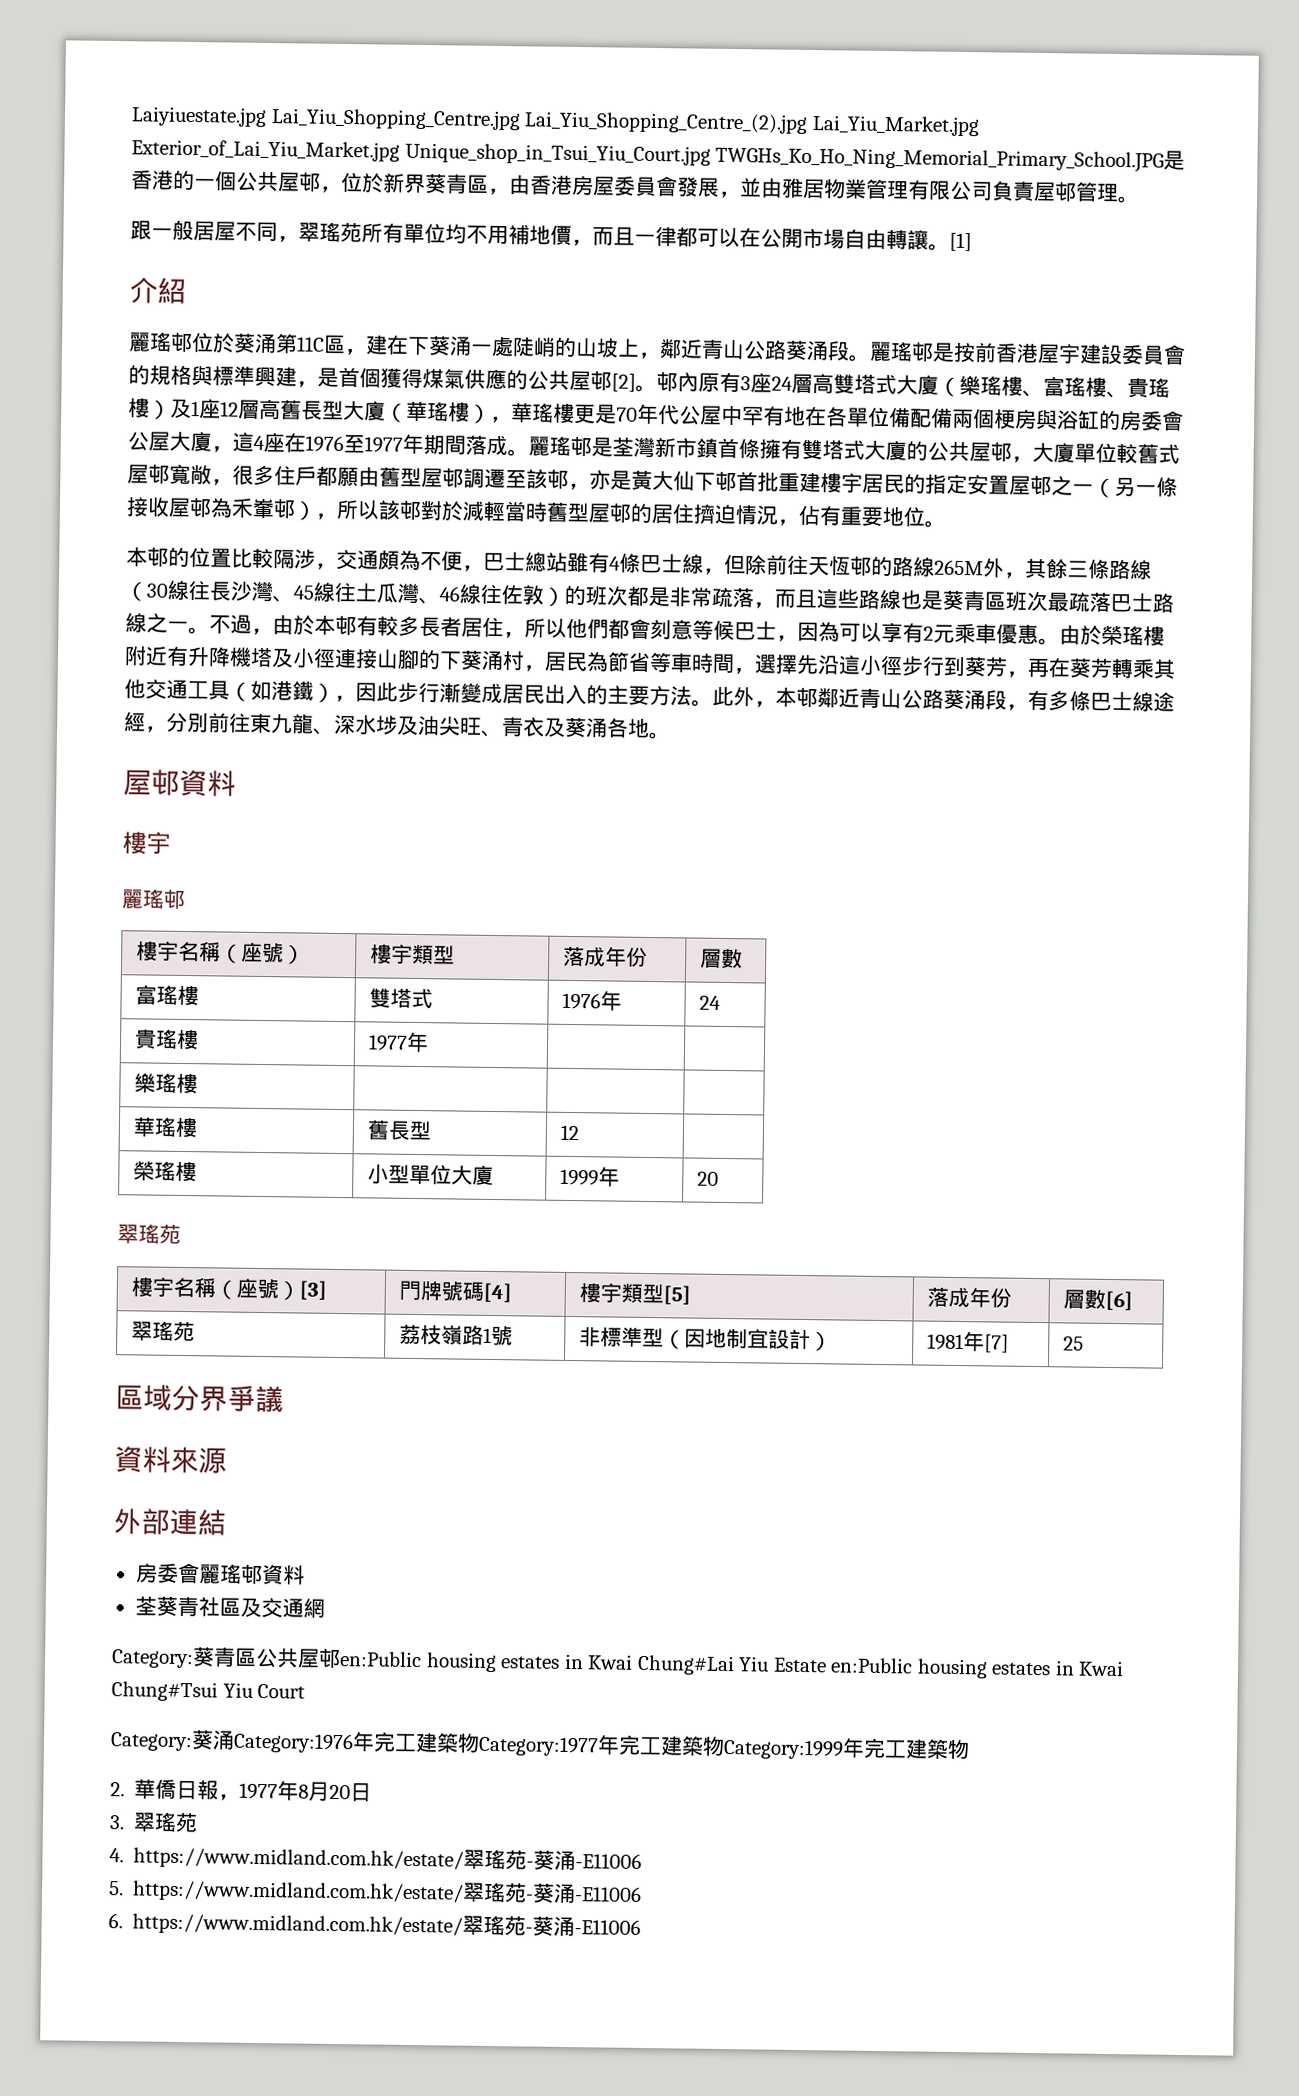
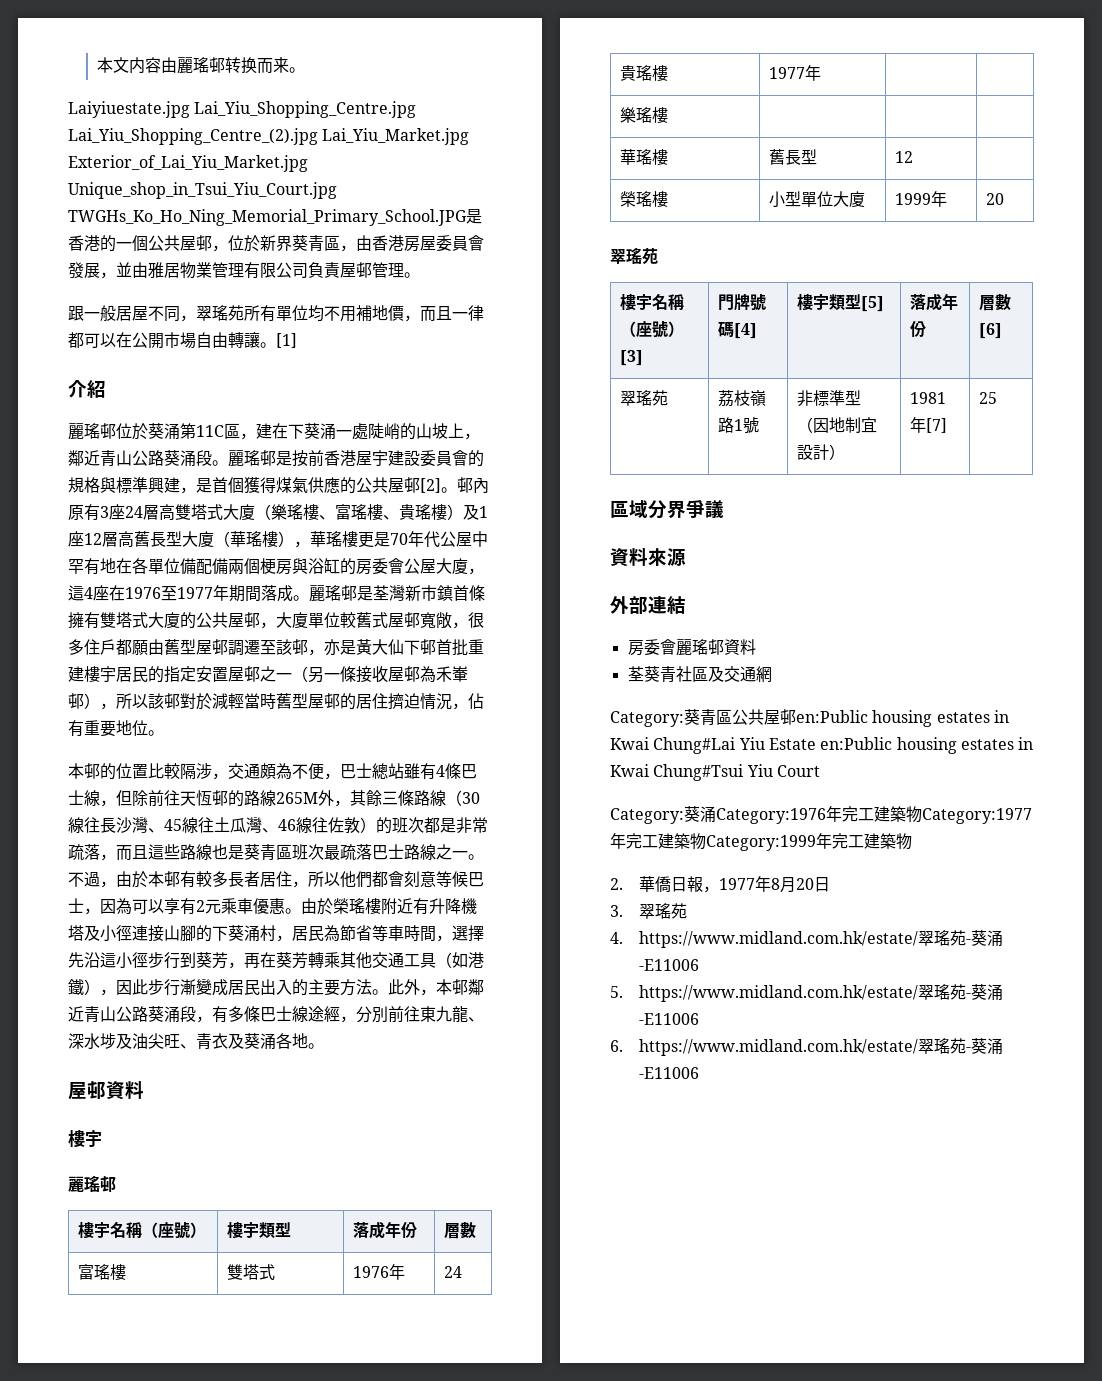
+ 本文内容由麗瑤邨转换而来。

